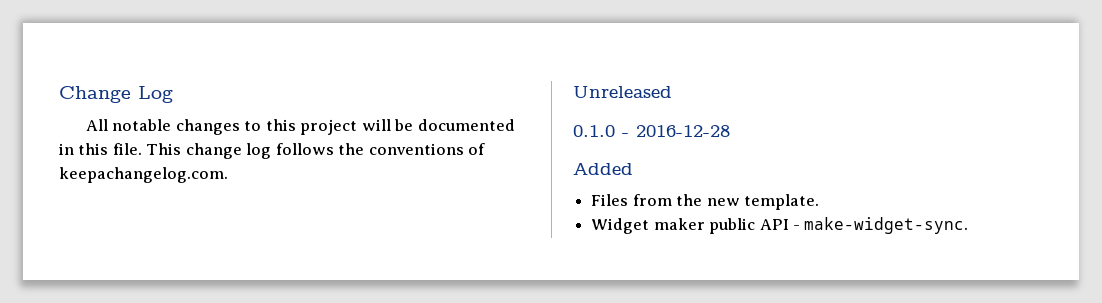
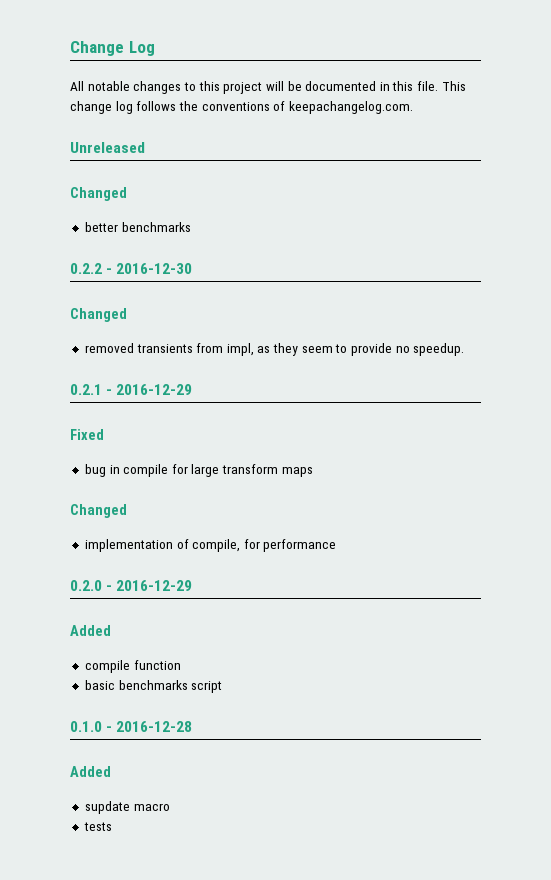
  Unreleased
+ Changed
+ better benchmarks
+ 0.2.2 - 2016-12-30
+ Changed
+ removed transients from impl, as they seem to provide no speedup.
+ 0.2.1 - 2016-12-29
+ Fixed
+ bug in compile for large transform maps
+ Changed
+ implementation of compile, for performance
+ 0.2.0 - 2016-12-29
+ Added
+ compile function
+ basic benchmarks script
  0.1.0 - 2016-12-28
  Added
- Files from the new template.
- Widget maker public API - make-widget-sync.
+ supdate macro
+ tests

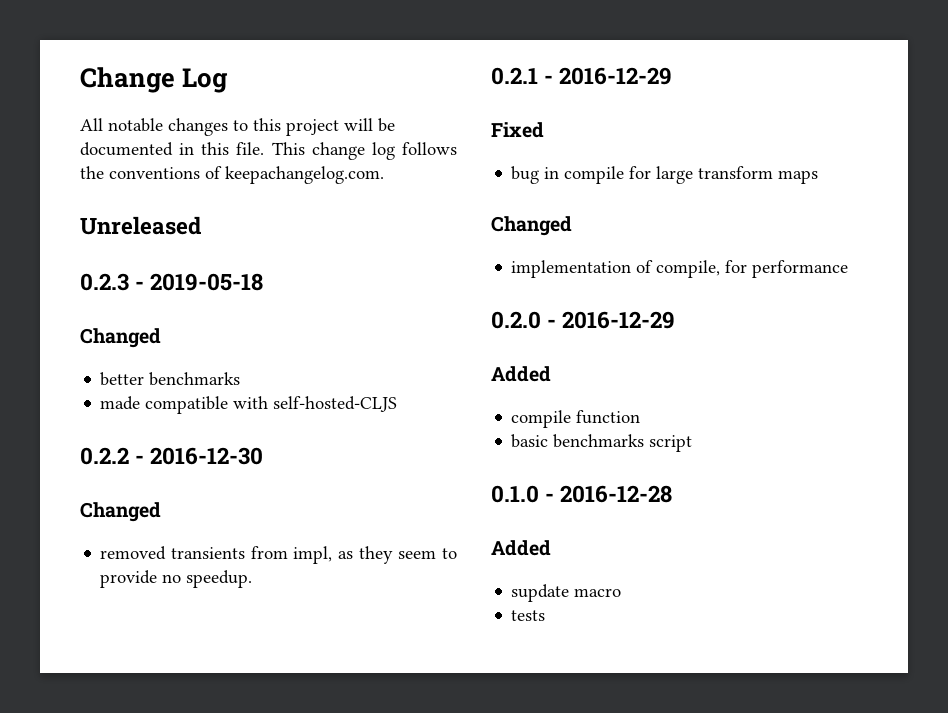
+ 0.2.3 - 2019-05-18
+ made compatible with self-hosted-CLJS

